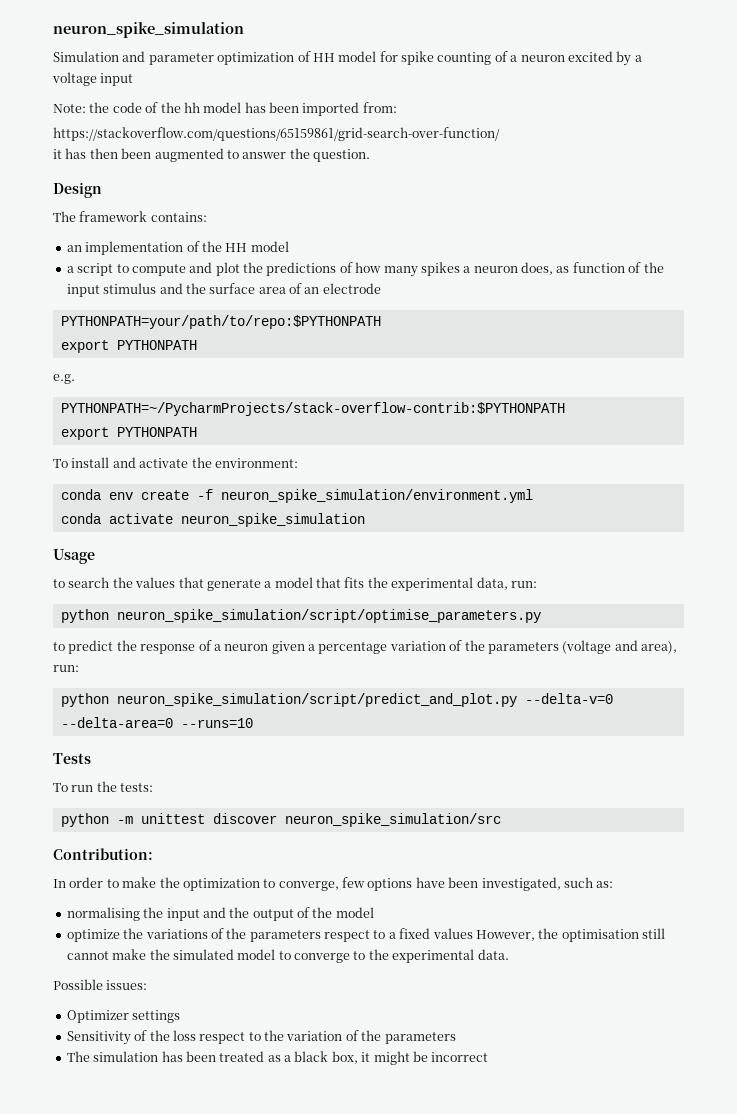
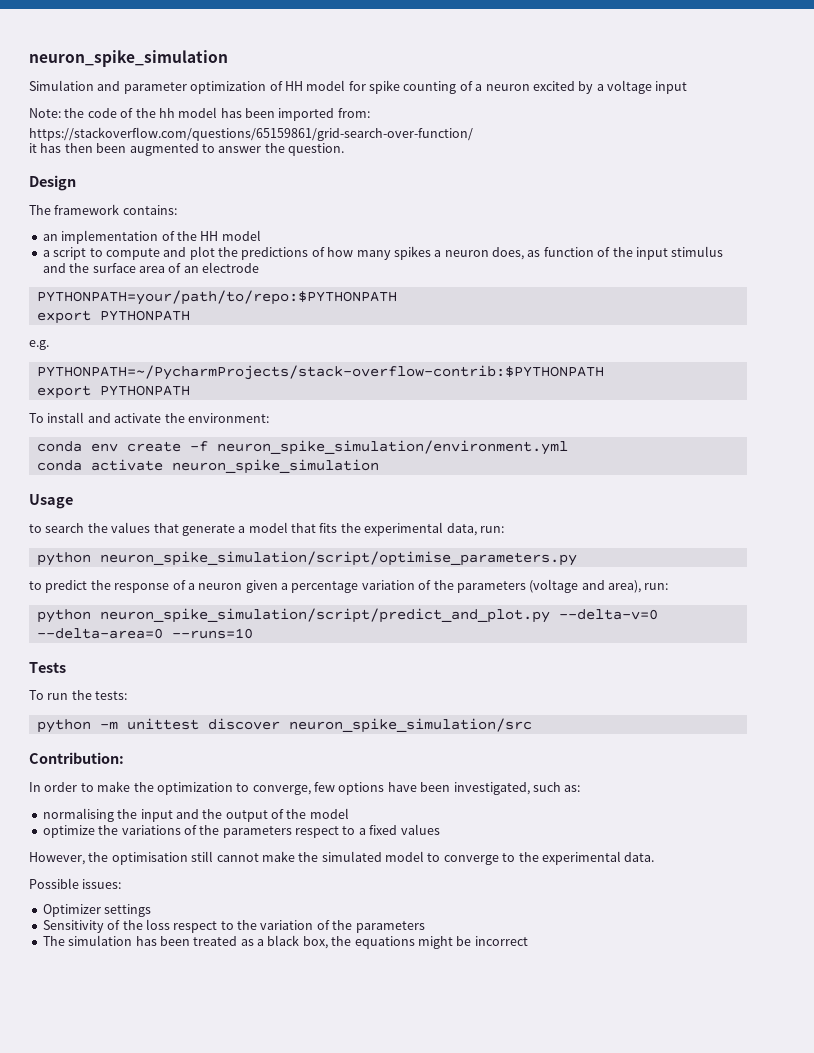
- optimize the variations of the parameters respect to a fixed values However, the optimisation still cannot make the simulated model to converge to the experimental data.
+ optimize the variations of the parameters respect to a fixed values
+ However, the optimisation still cannot make the simulated model to converge to the experimental data.
- The simulation has been treated as a black box, it might be incorrect
+ The simulation has been treated as a black box, the equations might be incorrect

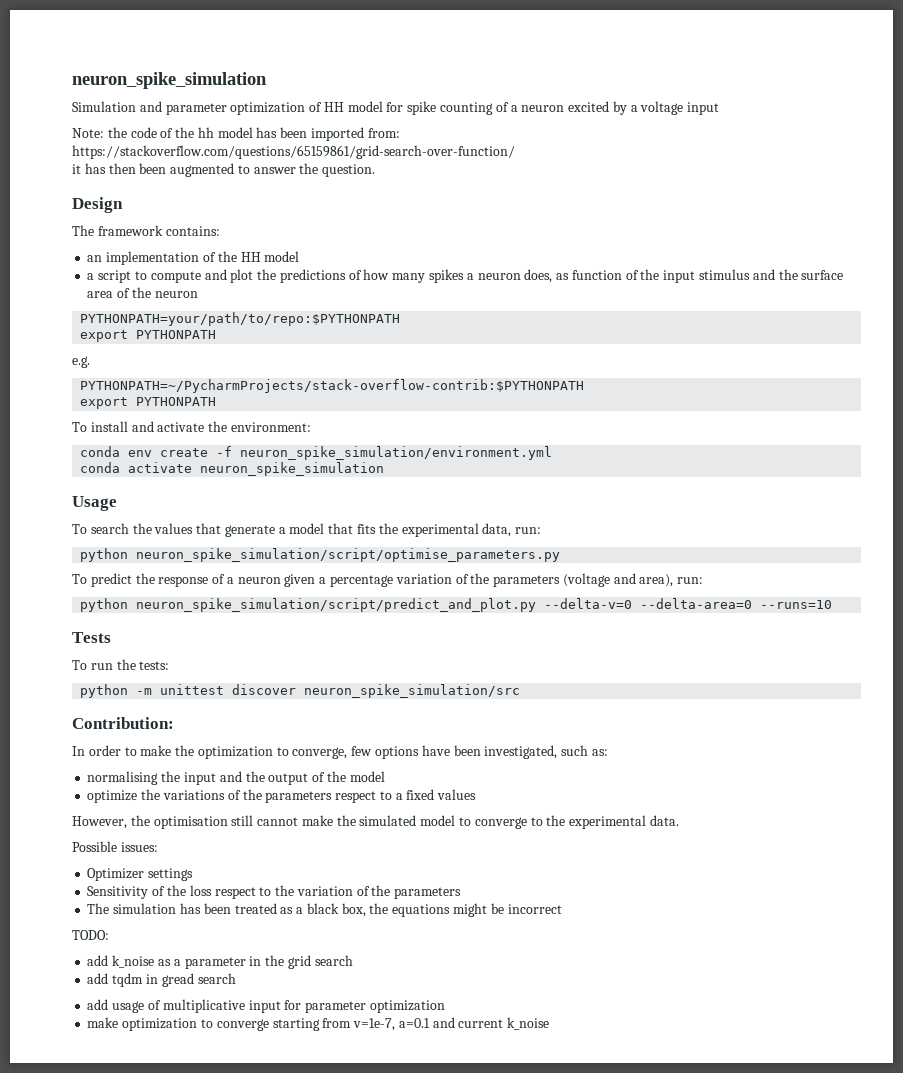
- a script to compute and plot the predictions of how many spikes a neuron does, as function of the input stimulus and the surface area of an electrode
+ a script to compute and plot the predictions of how many spikes a neuron does, as function of the input stimulus and the surface area of the neuron
- to search the values that generate a model that fits the experimental data, run:
+ To search the values that generate a model that fits the experimental data, run:
- to predict the response of a neuron given a percentage variation of the parameters (voltage and area), run:
+ To predict the response of a neuron given a percentage variation of the parameters (voltage and area), run:
+ TODO:
+ add k_noise as a parameter in the grid search
+ add tqdm in gread search
+ add usage of multiplicative input for parameter optimization
+ make optimization to converge starting from v=1e-7, a=0.1 and current k_noise

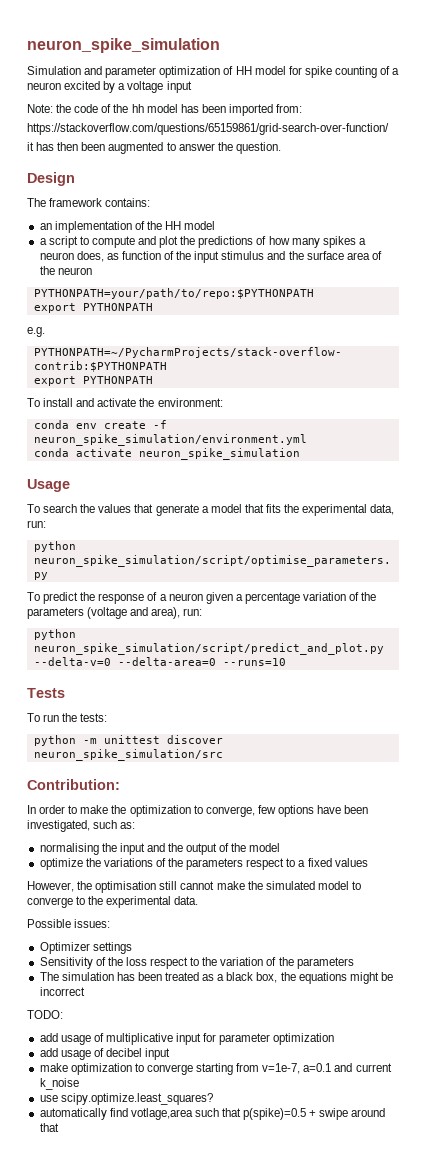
- add k_noise as a parameter in the grid search
- add tqdm in gread search
+ add usage of decibel input
+ use scipy.optimize.least_squares?
+ automatically find votlage,area such that p(spike)=0.5 + swipe around that

